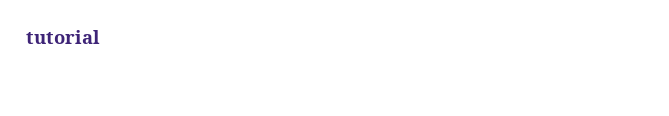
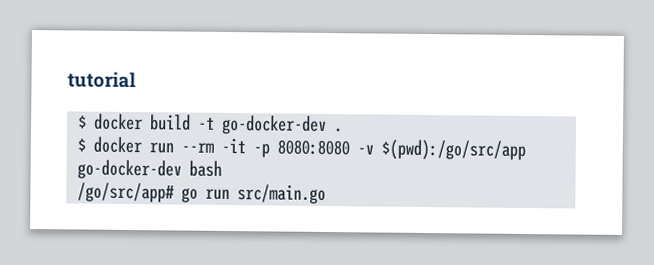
+ $ docker build -t go-docker-dev .
+ $ docker run --rm -it -p 8080:8080 -v $(pwd):/go/src/app go-docker-dev bash
+ /go/src/app# go run src/main.go

